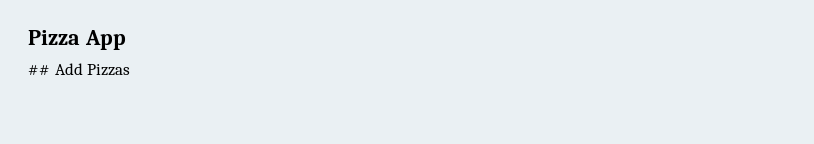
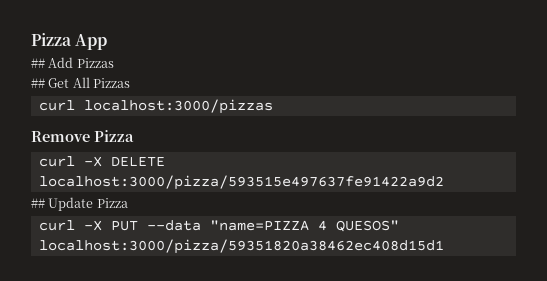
+ ## Get All Pizzas
+ curl localhost:3000/pizzas
+ Remove Pizza
+ curl -X DELETE localhost:3000/pizza/593515e497637fe91422a9d2
+ ## Update Pizza
+ curl -X PUT --data "name=PIZZA 4 QUESOS" localhost:3000/pizza/59351820a38462ec408d15d1

